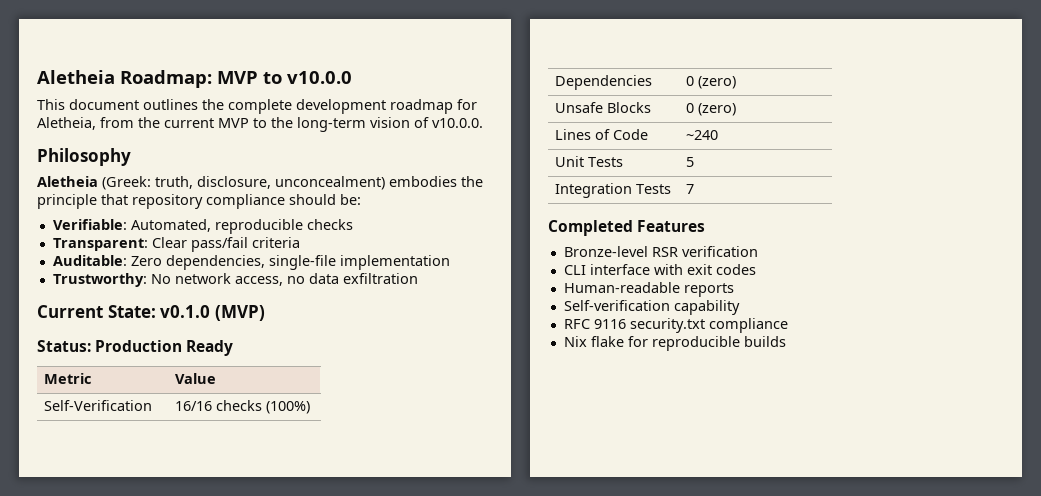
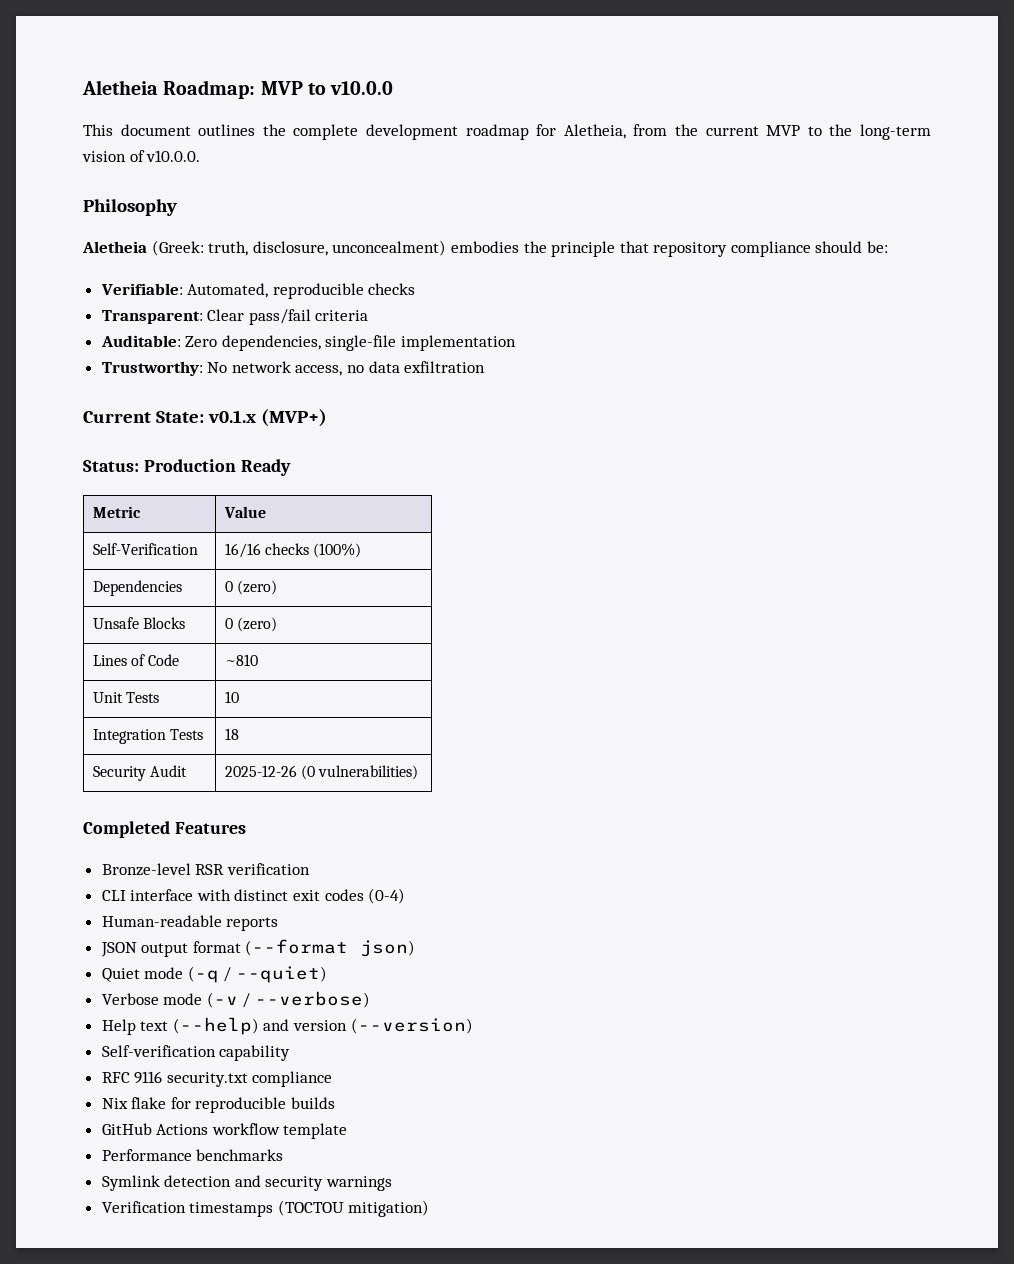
- Current State: v0.1.0 (MVP)
+ Current State: v0.1.x (MVP+)
- Lines of Code | ~240
+ Lines of Code | ~810
- Unit Tests | 5
+ Unit Tests | 10
- Integration Tests | 7
+ Integration Tests | 18
+ Security Audit | 2025-12-26 (0 vulnerabilities)
- CLI interface with exit codes
+ CLI interface with distinct exit codes (0-4)
+ JSON output format (--format json)
+ Quiet mode (-q / --quiet)
+ Verbose mode (-v / --verbose)
+ Help text (--help) and version (--version)
+ GitHub Actions workflow template
+ Performance benchmarks
+ Symlink detection and security warnings
+ Verification timestamps (TOCTOU mitigation)

